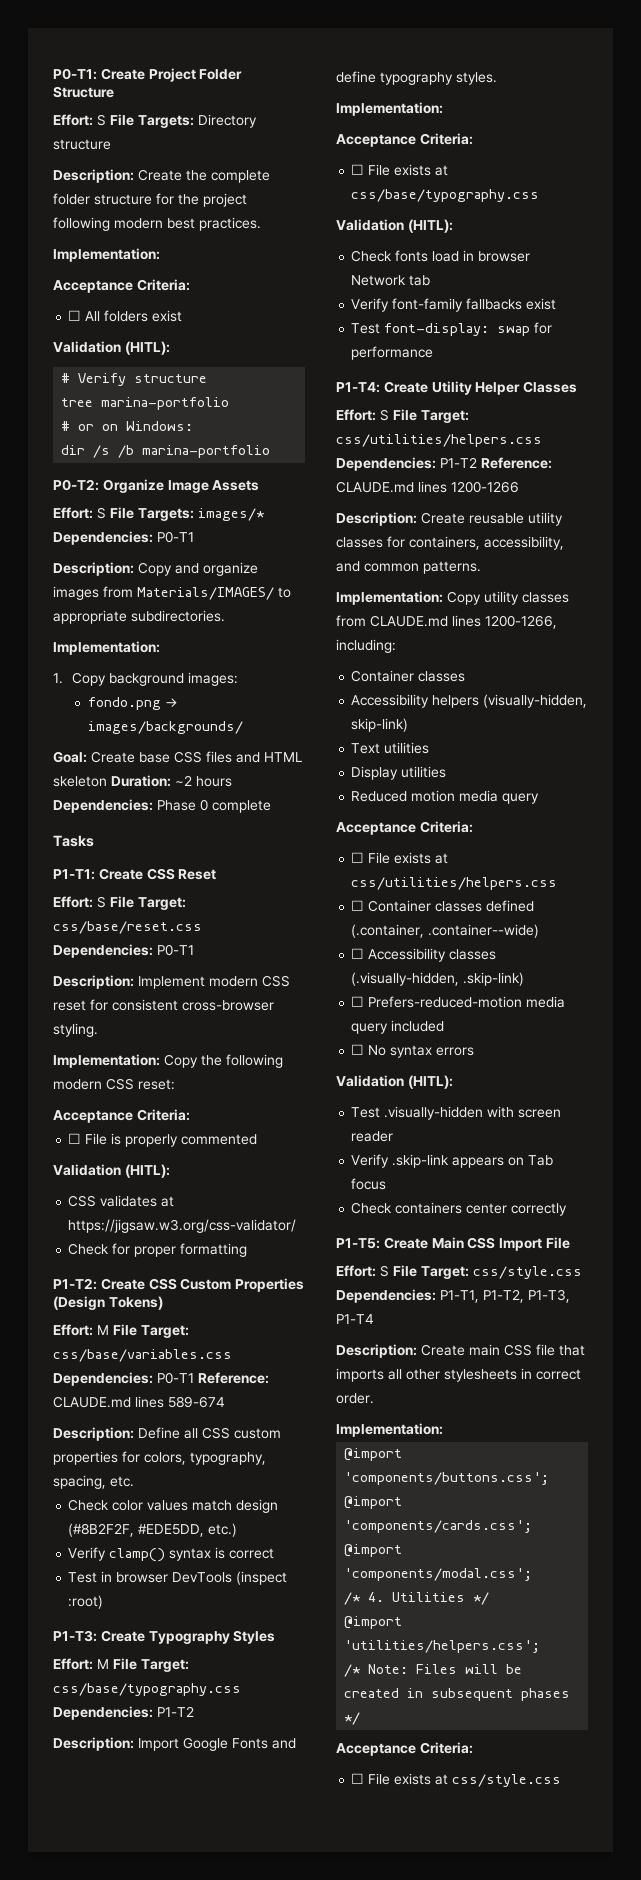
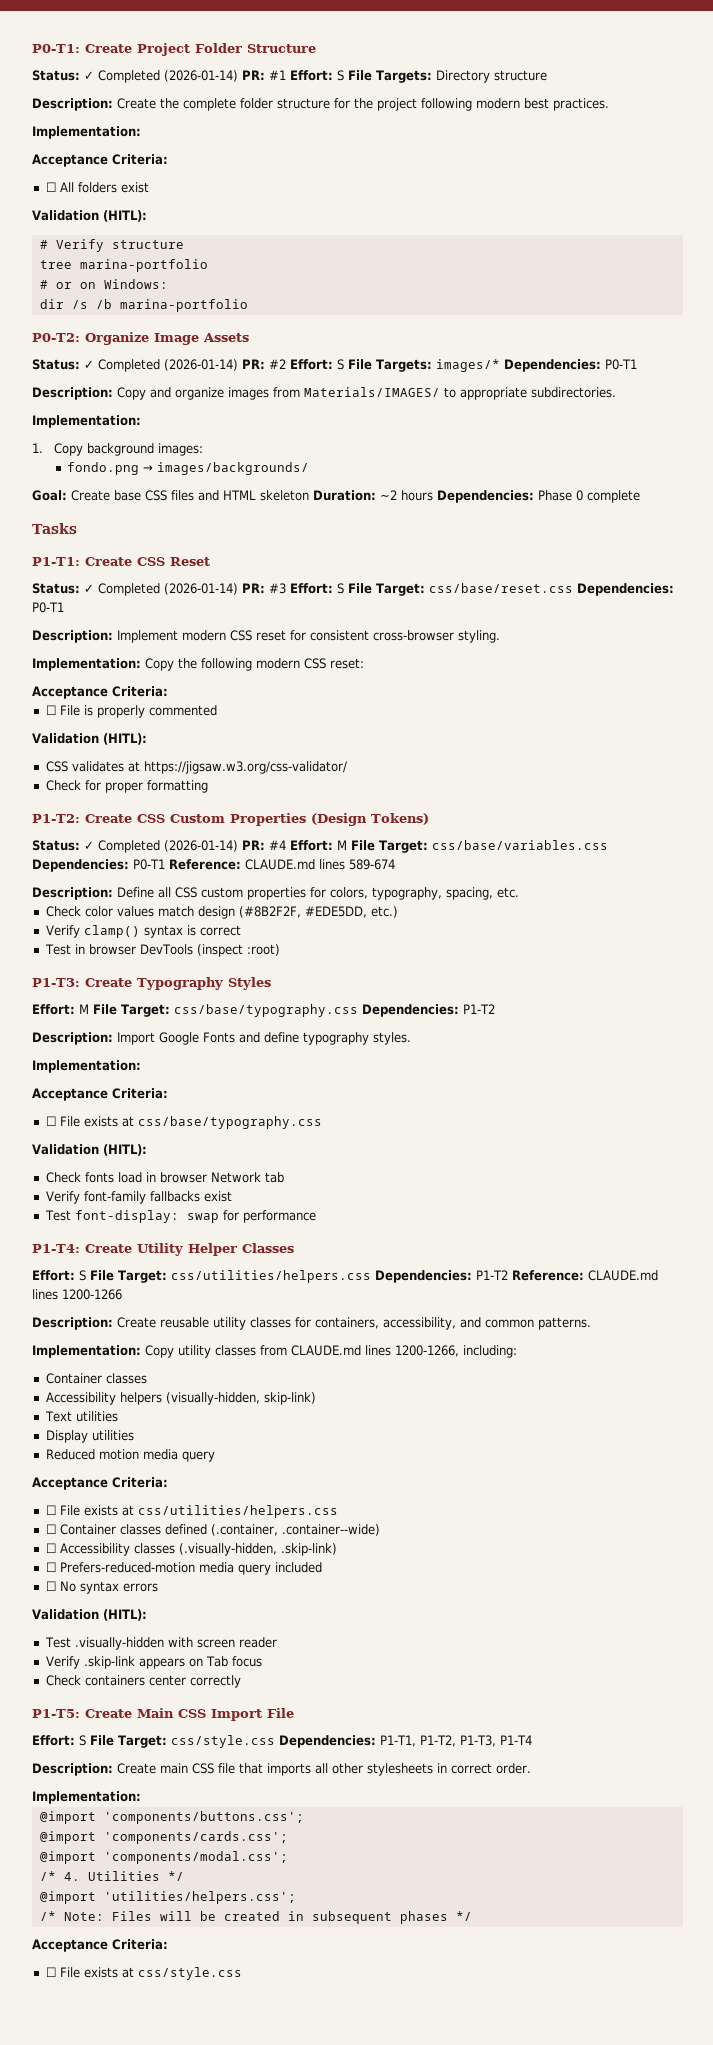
- Effort: S File Targets: Directory structure
+ Status: ✓ Completed (2026-01-14) PR: #1 Effort: S File Targets: Directory structure
- Effort: S File Targets: images/* Dependencies: P0-T1
+ Status: ✓ Completed (2026-01-14) PR: #2 Effort: S File Targets: images/* Dependencies: P0-T1
- Effort: S File Target: css/base/reset.css Dependencies: P0-T1
+ Status: ✓ Completed (2026-01-14) PR: #3 Effort: S File Target: css/base/reset.css Dependencies: P0-T1
- Effort: M File Target: css/base/variables.css Dependencies: P0-T1 Reference: CLAUDE.md lines 589-674
+ Status: ✓ Completed (2026-01-14) PR: #4 Effort: M File Target: css/base/variables.css Dependencies: P0-T1 Reference: CLAUDE.md lines 589-674

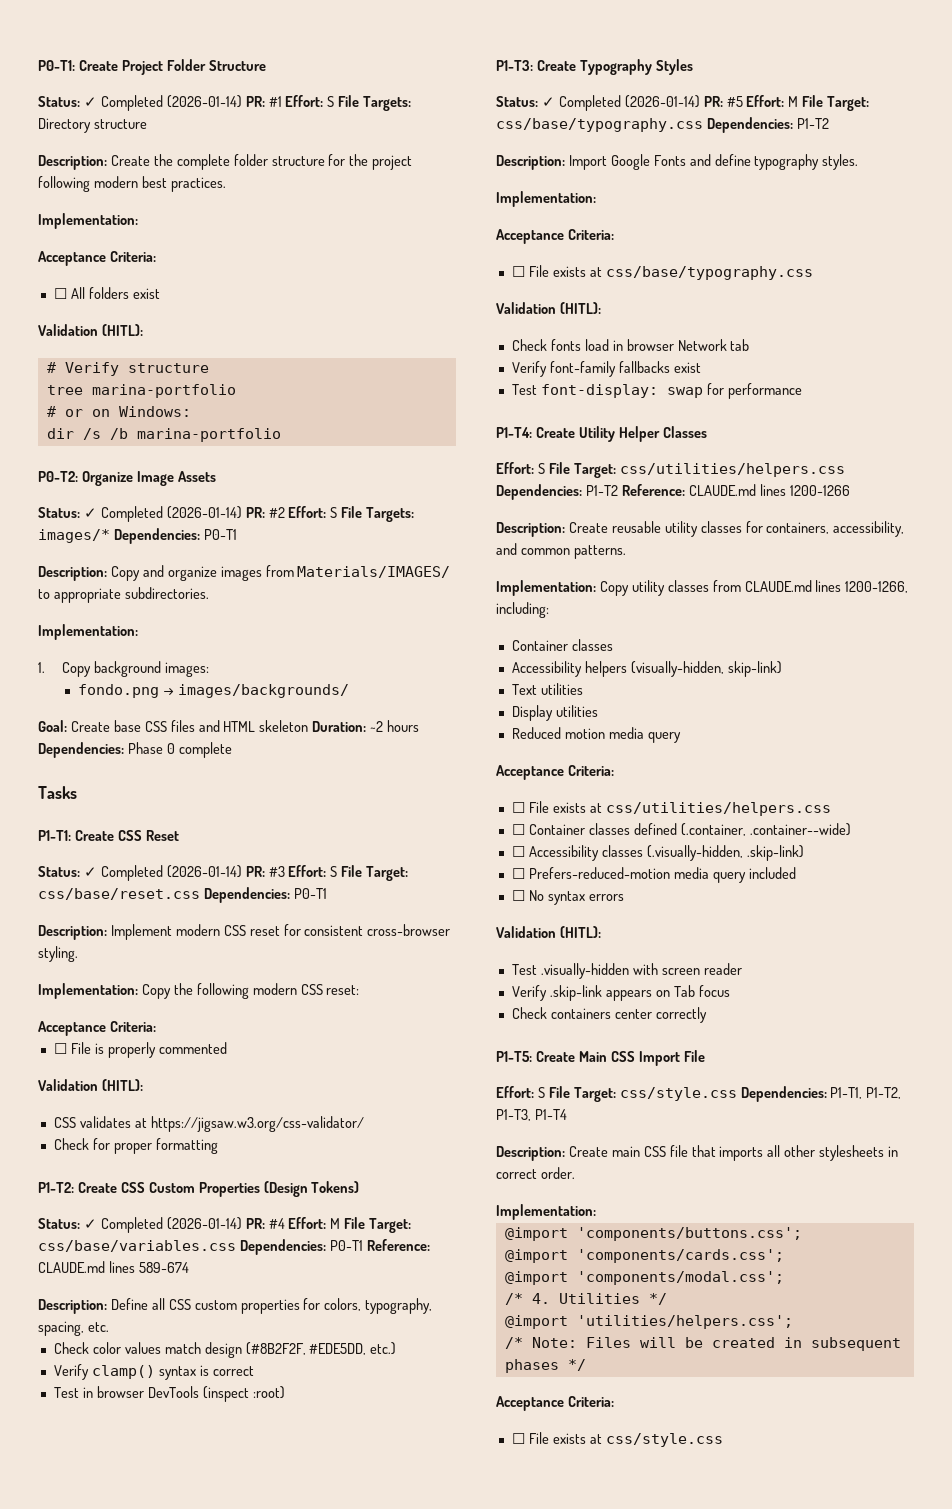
- Effort: M File Target: css/base/typography.css Dependencies: P1-T2
+ Status: ✓ Completed (2026-01-14) PR: #5 Effort: M File Target: css/base/typography.css Dependencies: P1-T2

